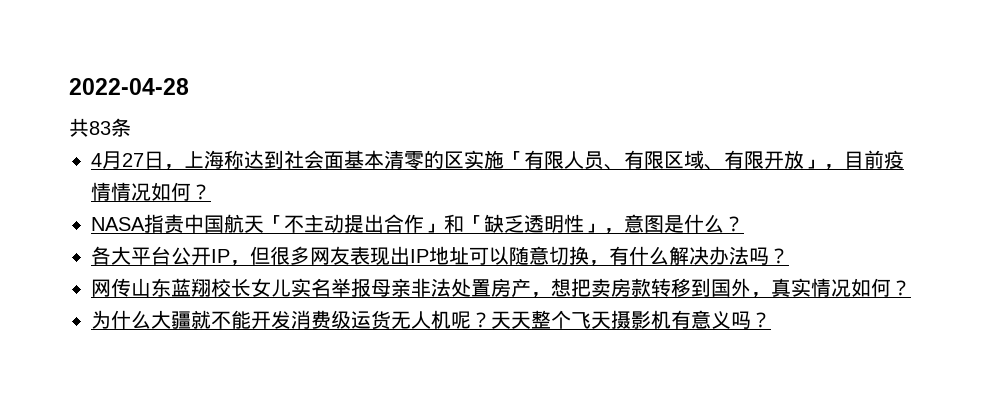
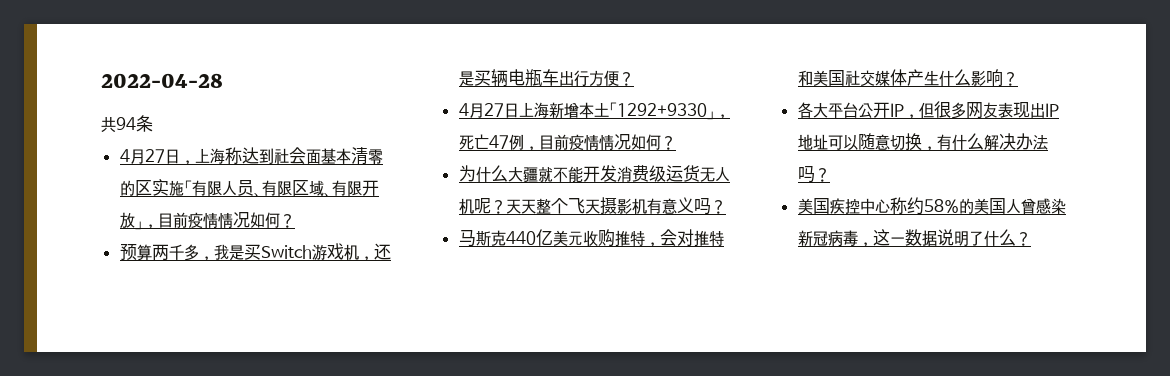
- 共83条
+ 共94条
- NASA指责中国航天「不主动提出合作」和「缺乏透明性」，意图是什么？
- 各大平台公开IP，但很多网友表现出IP地址可以随意切换，有什么解决办法吗？
- 网传山东蓝翔校长女儿实名举报母亲非法处置房产，想把卖房款转移到国外，真实情况如何？
+ 预算两千多，我是买Switch游戏机，还是买辆电瓶车出行方便？
+ 4月27日上海新增本土「1292+9330」，死亡47例，目前疫情情况如何？
+ 马斯克440亿美元收购推特，会对推特和美国社交媒体产生什么影响？
+ 各大平台公开IP，但很多网友表现出IP地址可以随意切换，有什么解决办法吗？
+ 美国疾控中心称约58%的美国人曾感染新冠病毒，这一数据说明了什么？

